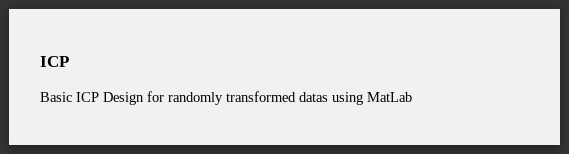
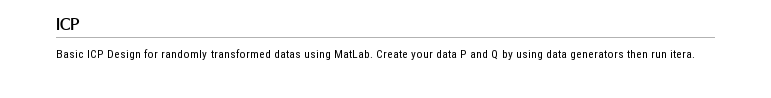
- Basic ICP Design for randomly transformed datas using MatLab
+ Basic ICP Design for randomly transformed datas using MatLab. Create your data P and Q by using data generators then run itera.

